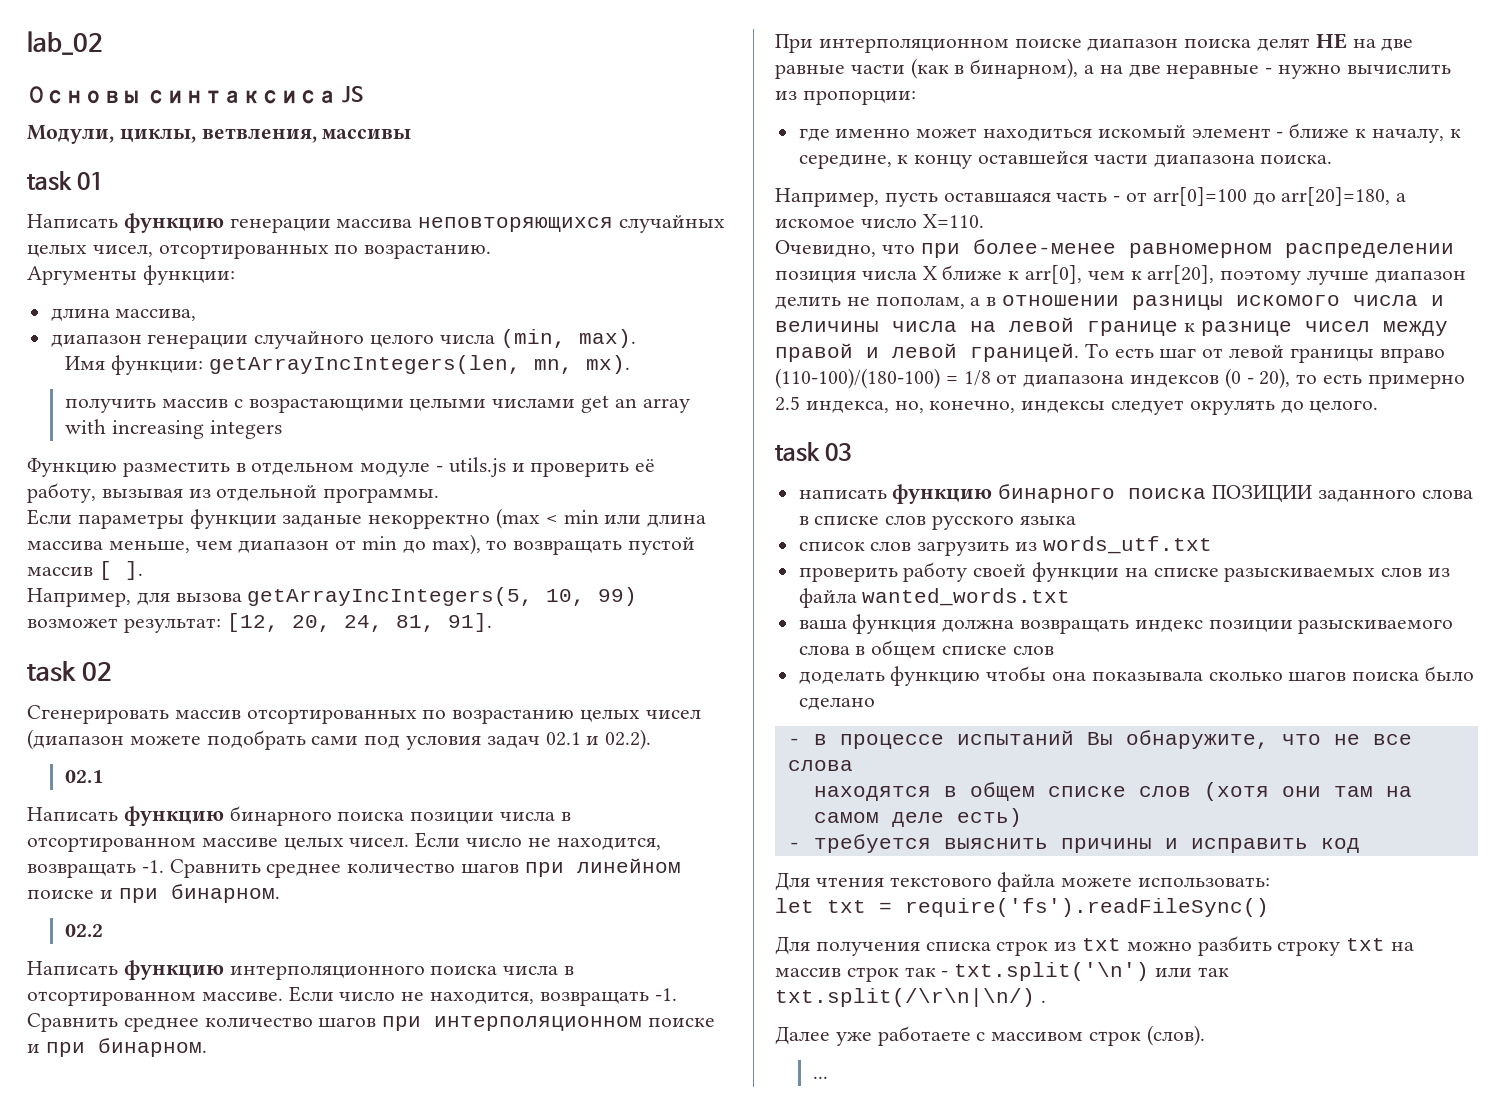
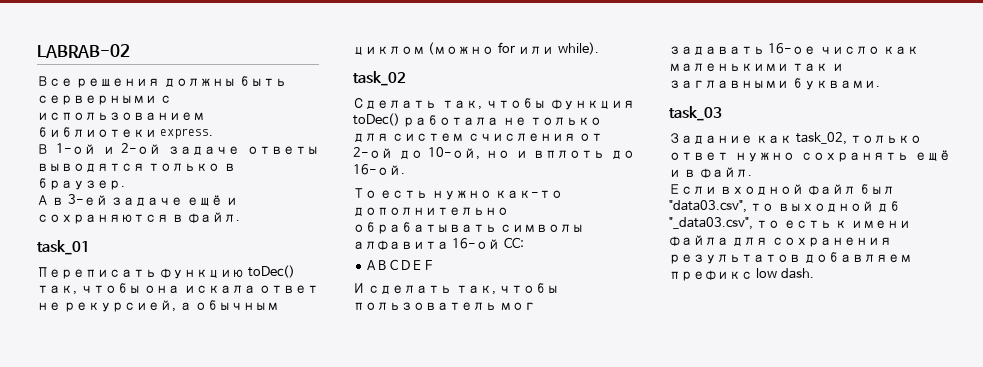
- lab_02
- Основы синтаксиса JS
- Модули, циклы, ветвления, массивы
- task 01
- Написать функцию генерации массива неповторяющихся случайных целых чисел, отсортированных по возрастанию.
- Аргументы функции:
- длина массива,
- диапазон генерации случайного целого числа (min, max).
- Имя функции: getArrayIncIntegers(len, mn, mx).
- получить массив с возрастающими целыми числами get an array with increasing integers
- Функцию разместить в отдельном модуле - utils.js и проверить её работу, вызывая из отдельной программы.
- Если параметры функции заданые некорректно (max < min или длина массива меньше, чем диапазон от min до max), то возвращать пустой массив [ ].
- Например, для вызова getArrayIncIntegers(5, 10, 99) возможет результат: [12, 20, 24, 81, 91].
- task 02
- Сгенерировать массив отсортированных по возрастанию целых чисел (диапазон можете подобрать сами под условия задач 02.1 и 02.2).
- 02.1
- Написать функцию бинарного поиска позиции числа в отсортированном массиве целых чисел. Если число не находится, возвращать -1. Сравнить среднее количество шагов при линейном поиске и при бинарном.
- 02.2
- Написать функцию интерполяционного поиска числа в отсортированном массиве. Если число не находится, возвращать -1. Сравнить среднее количество шагов при интерполяционном поиске и при бинарном.
- При интерполяционном поиске диапазон поиска делят НЕ на две равные части (как в бинарном), а на две неравные - нужно вычислить из пропорции:
- где именно может находиться искомый элемент - ближе к началу, к середине, к концу оставшейся части диапазона поиска.
- Например, пусть оставшаяся часть - от arr[0]=100 до arr[20]=180, а искомое число X=110.
- Очевидно, что при более-менее равномерном распределении позиция числа X ближе к arr[0], чем к arr[20], поэтому лучше диапазон делить не пополам, а в отношении разницы искомого числа и величины числа на левой границе к разнице чисел между правой и левой границей. То есть шаг от левой границы вправо (110-100)/(180-100) = 1/8 от диапазона индексов (0 - 20), то есть примерно 2.5 индекса, но, конечно, индексы следует окрулять до целого.
- task 03
- написать функцию бинарного поиска ПОЗИЦИИ заданного слова в списке слов русского языка
- список слов загрузить из words_utf.txt
- проверить работу своей функции на списке разыскиваемых слов из файла wanted_words.txt
- ваша функция должна возвращать индекс позиции разыскиваемого слова в общем списке слов
- доделать функцию чтобы она показывала сколько шагов поиска было сделано
- - в процессе испытаний Вы обнаружите, что не все слова
- находятся в общем списке слов (хотя они там на самом деле есть)
- - требуется выяснить причины и исправить код
- Для чтения текстового файла можете использовать:
- let txt = require('fs').readFileSync()
- Для получения списка строк из txt можно разбить строку txt на массив строк так - txt.split('\n') или так txt.split(/\r\n|\n/) .
- Далее уже работаете с массивом строк (слов).
- ...
+ LABRAB-02
+ Все решения должны быть серверными с использованием библиотеки express.
+ В 1-ой и 2-ой задаче ответы выводятся только в браузер.
+ А в 3-ей задаче ещё и сохраняются в файл.
+ task_01
+ Переписать функцию toDec() так, чтобы она искала ответ не рекурсией, а обычным циклом (можно for или while).
+ task_02
+ Сделать так, чтобы функция toDec() работала не только для систем счисления от 2-ой до 10-ой, но и вплоть до 16-ой.
+ То есть нужно как-то дополнительно обрабатывать символы алфавита 16-ой CC:
+ A B C D E F
+ И сделать так, чтобы пользователь мог задавать 16-ое число как маленькими так и заглавными буквами.
+ task_03
+ Задание как task_02, только ответ нужно сохранять ещё и в файл.
+ Если входной файл был "data03.csv", то выходной дб "_data03.csv", то есть к имени файла для сохранения результатов добавляем префикс low dash.

